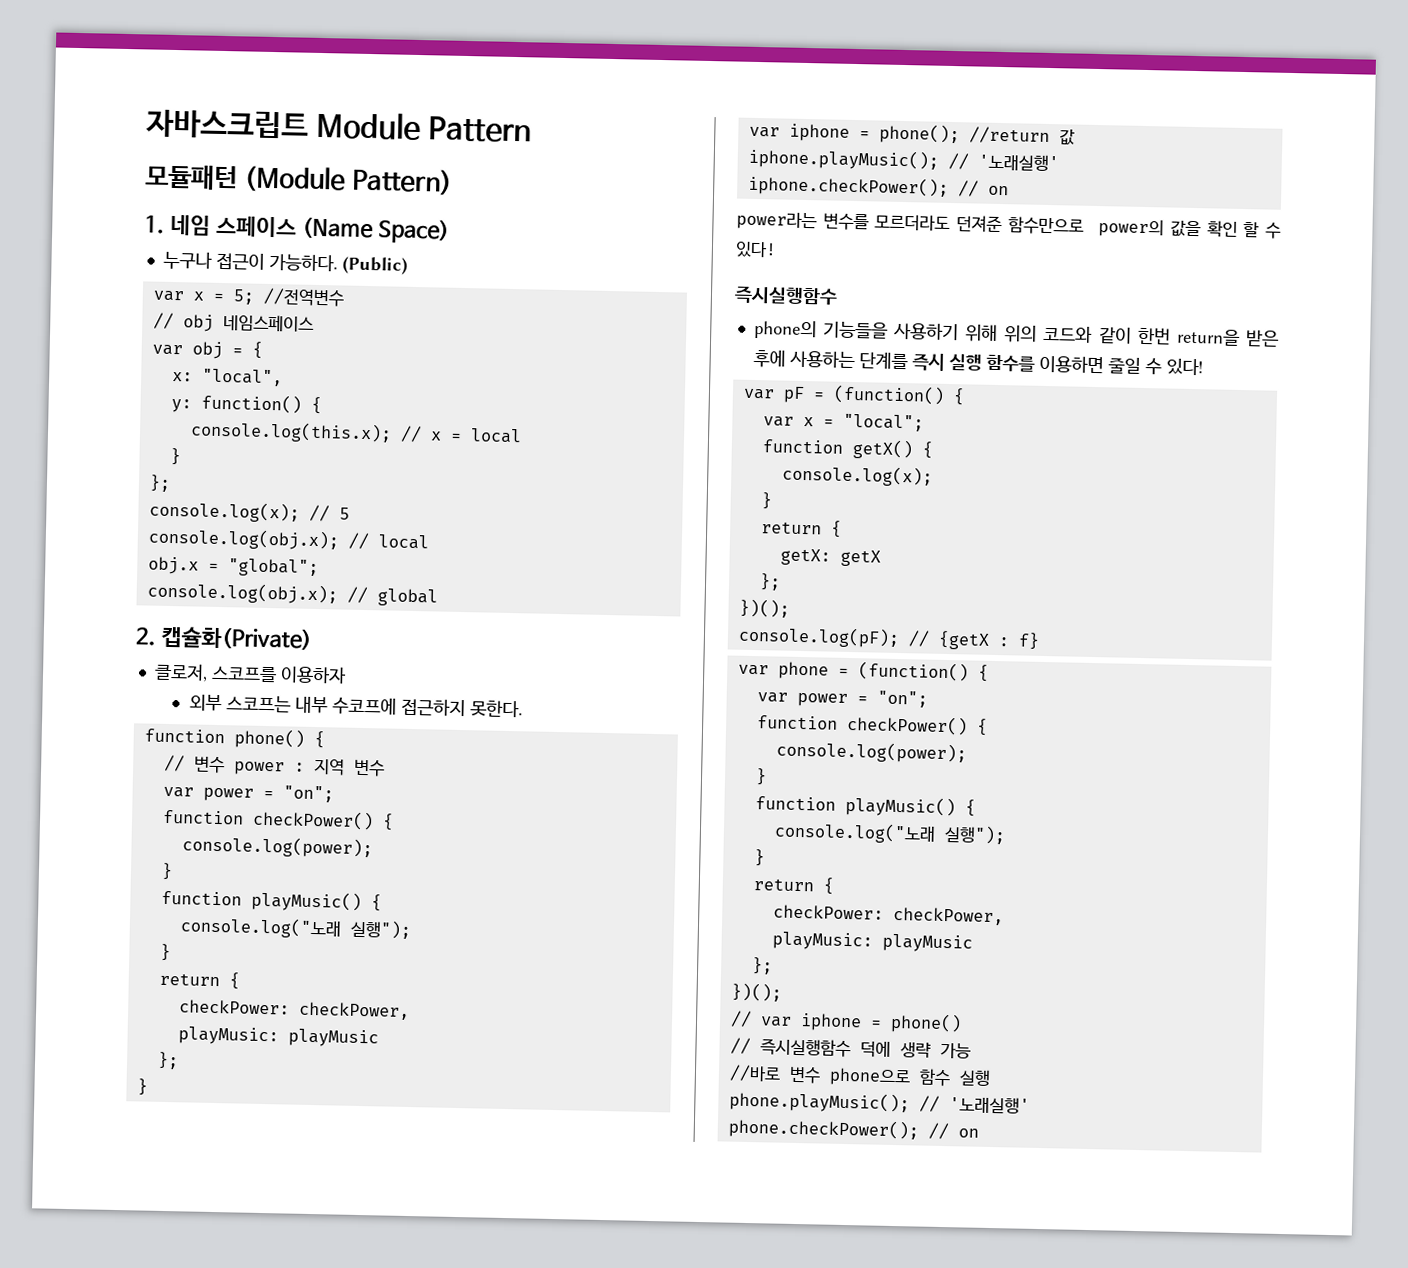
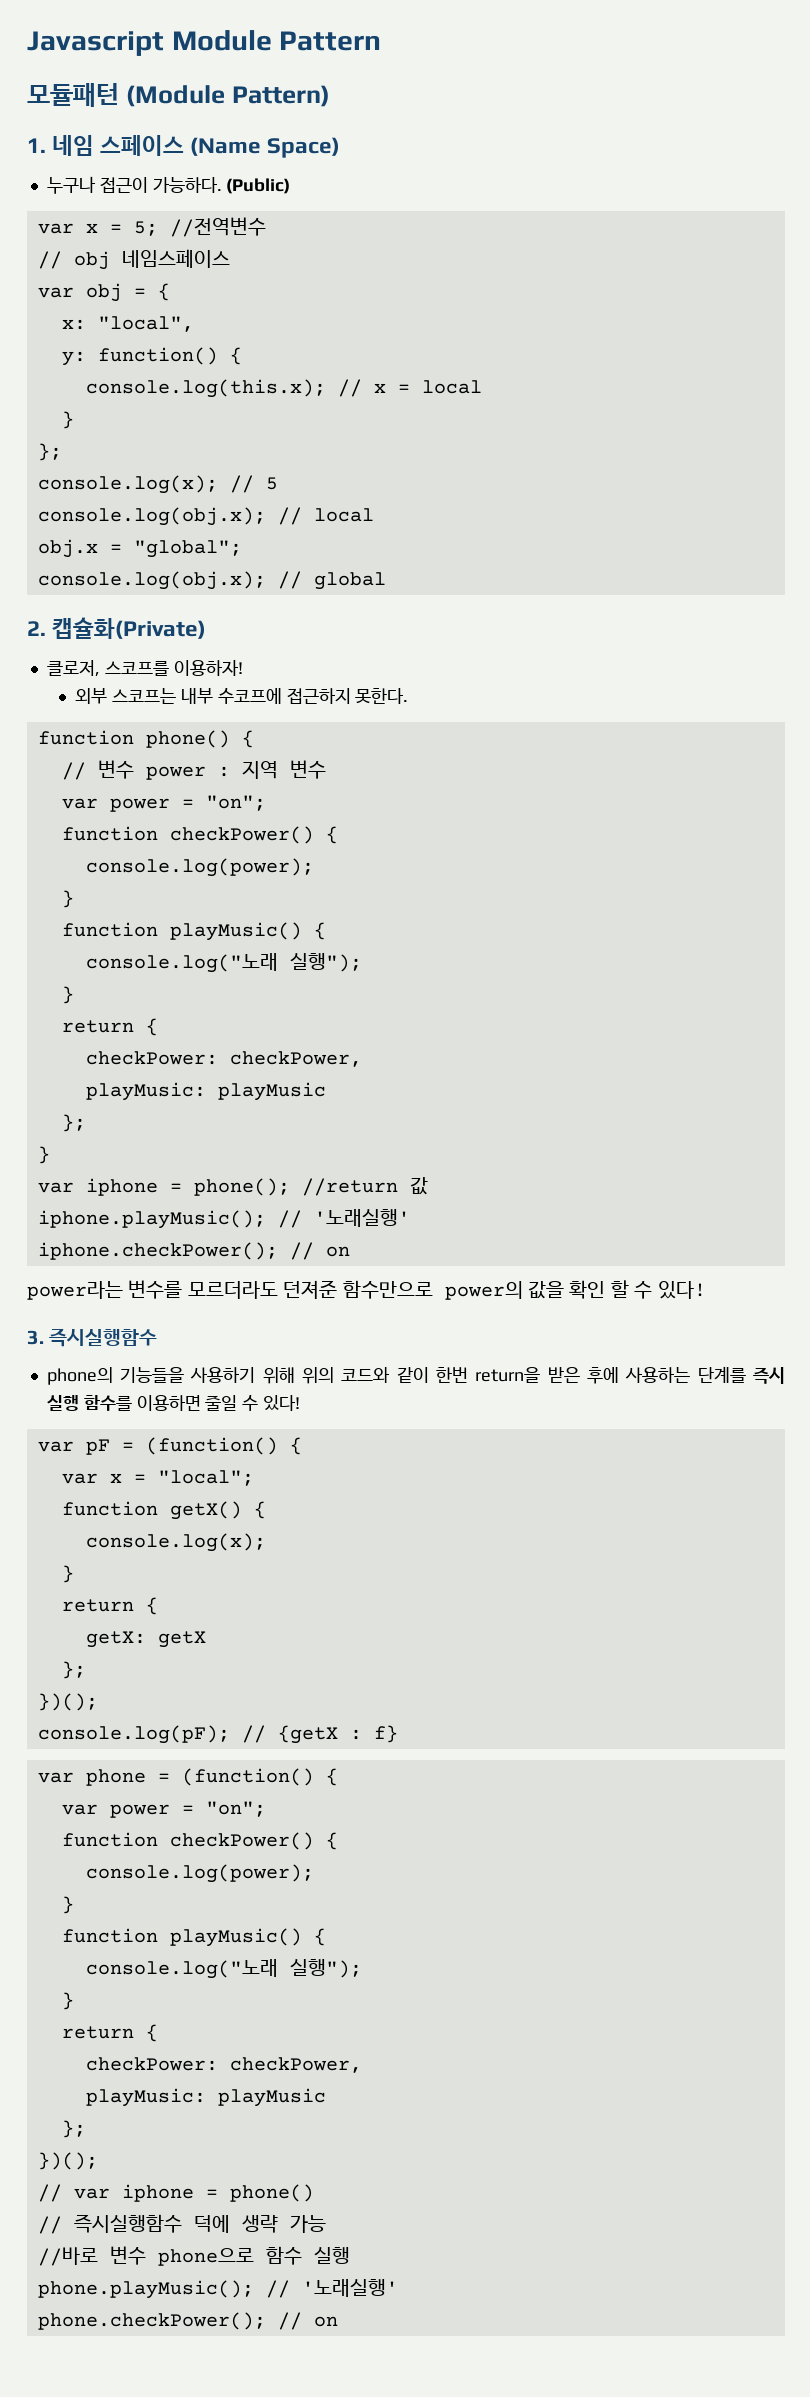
- 자바스크립트 Module Pattern
+ Javascript Module Pattern
- 클로저, 스코프를 이용하자
+ 클로저, 스코프를 이용하자!
  power라는 변수를 모르더라도 던져준 함수만으로 power의 값을 확인 할 수 있다!
- 즉시실행함수
+ 3. 즉시실행함수

